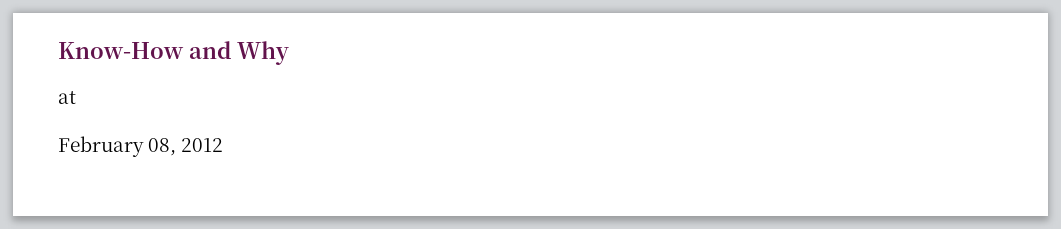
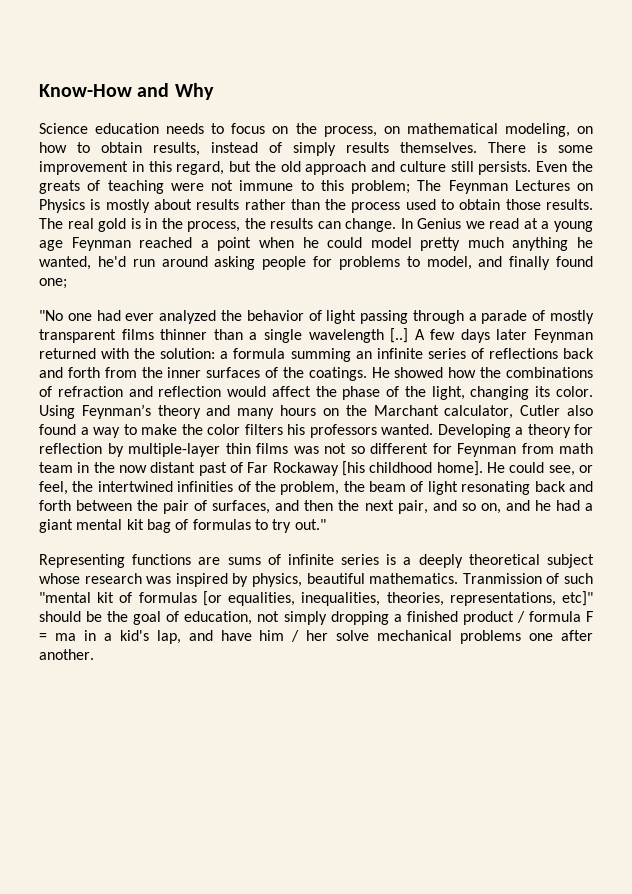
- at
- February 08, 2012
+ Science education needs to focus on the process, on mathematical modeling, on how to obtain results, instead of simply results themselves. There is some improvement in this regard, but the old approach and culture still persists. Even the greats of teaching were not immune to this problem; The Feynman Lectures on Physics is mostly about results rather than the process used to obtain those results. The real gold is in the process, the results can change. In Genius we read at a young age Feynman reached a point when he could model pretty much anything he wanted, he'd run around asking people for problems to model, and finally found one;
+ "No one had ever analyzed the behavior of light passing through a parade of mostly transparent films thinner than a single wavelength [..] A few days later Feynman returned with the solution: a formula summing an infinite series of reflections back and forth from the inner surfaces of the coatings. He showed how the combinations of refraction and reflection would affect the phase of the light, changing its color. Using Feynman’s theory and many hours on the Marchant calculator, Cutler also found a way to make the color filters his professors wanted. Developing a theory for reflection by multiple-layer thin films was not so different for Feynman from math team in the now distant past of Far Rockaway [his childhood home]. He could see, or feel, the intertwined infinities of the problem, the beam of light resonating back and forth between the pair of surfaces, and then the next pair, and so on, and he had a giant mental kit bag of formulas to try out."
+ Representing functions are sums of infinite series is a deeply theoretical subject whose research was inspired by physics, beautiful mathematics. Tranmission of such "mental kit of formulas [or equalities, inequalities, theories, representations, etc]" should be the goal of education, not simply dropping a finished product / formula F = ma in a kid's lap, and have him / her solve mechanical problems one after another.

